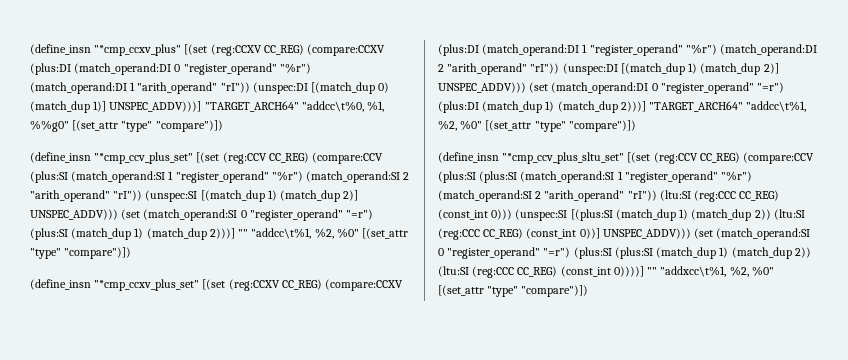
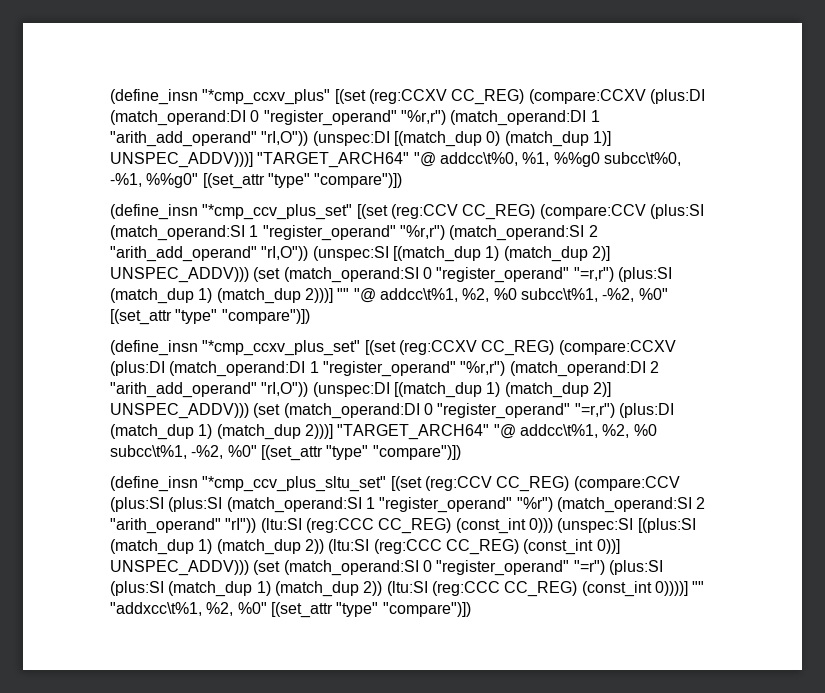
- (define_insn "*cmp_ccxv_plus" [(set (reg:CCXV CC_REG) (compare:CCXV (plus:DI (match_operand:DI 0 "register_operand" "%r") (match_operand:DI 1 "arith_operand" "rI")) (unspec:DI [(match_dup 0) (match_dup 1)] UNSPEC_ADDV)))] "TARGET_ARCH64" "addcc\t%0, %1, %%g0" [(set_attr "type" "compare")])
+ (define_insn "*cmp_ccxv_plus" [(set (reg:CCXV CC_REG) (compare:CCXV (plus:DI (match_operand:DI 0 "register_operand" "%r,r") (match_operand:DI 1 "arith_add_operand" "rI,O")) (unspec:DI [(match_dup 0) (match_dup 1)] UNSPEC_ADDV)))] "TARGET_ARCH64" "@ addcc\t%0, %1, %%g0 subcc\t%0, -%1, %%g0" [(set_attr "type" "compare")])
- (define_insn "*cmp_ccv_plus_set" [(set (reg:CCV CC_REG) (compare:CCV (plus:SI (match_operand:SI 1 "register_operand" "%r") (match_operand:SI 2 "arith_operand" "rI")) (unspec:SI [(match_dup 1) (match_dup 2)] UNSPEC_ADDV))) (set (match_operand:SI 0 "register_operand" "=r") (plus:SI (match_dup 1) (match_dup 2)))] "" "addcc\t%1, %2, %0" [(set_attr "type" "compare")])
+ (define_insn "*cmp_ccv_plus_set" [(set (reg:CCV CC_REG) (compare:CCV (plus:SI (match_operand:SI 1 "register_operand" "%r,r") (match_operand:SI 2 "arith_add_operand" "rI,O")) (unspec:SI [(match_dup 1) (match_dup 2)] UNSPEC_ADDV))) (set (match_operand:SI 0 "register_operand" "=r,r") (plus:SI (match_dup 1) (match_dup 2)))] "" "@ addcc\t%1, %2, %0 subcc\t%1, -%2, %0" [(set_attr "type" "compare")])
- (define_insn "*cmp_ccxv_plus_set" [(set (reg:CCXV CC_REG) (compare:CCXV (plus:DI (match_operand:DI 1 "register_operand" "%r") (match_operand:DI 2 "arith_operand" "rI")) (unspec:DI [(match_dup 1) (match_dup 2)] UNSPEC_ADDV))) (set (match_operand:DI 0 "register_operand" "=r") (plus:DI (match_dup 1) (match_dup 2)))] "TARGET_ARCH64" "addcc\t%1, %2, %0" [(set_attr "type" "compare")])
+ (define_insn "*cmp_ccxv_plus_set" [(set (reg:CCXV CC_REG) (compare:CCXV (plus:DI (match_operand:DI 1 "register_operand" "%r,r") (match_operand:DI 2 "arith_add_operand" "rI,O")) (unspec:DI [(match_dup 1) (match_dup 2)] UNSPEC_ADDV))) (set (match_operand:DI 0 "register_operand" "=r,r") (plus:DI (match_dup 1) (match_dup 2)))] "TARGET_ARCH64" "@ addcc\t%1, %2, %0 subcc\t%1, -%2, %0" [(set_attr "type" "compare")])

